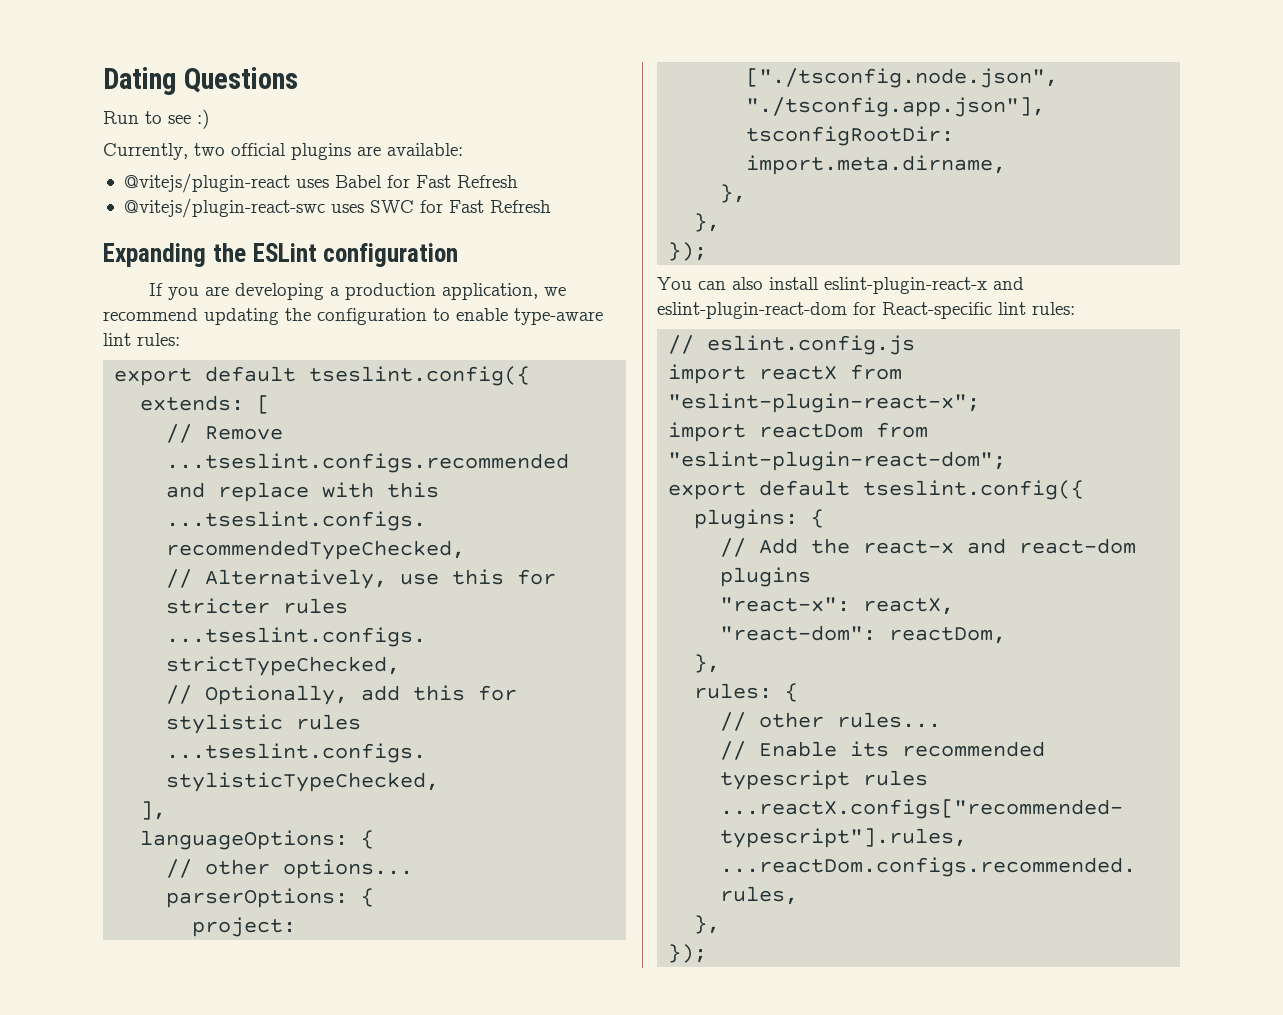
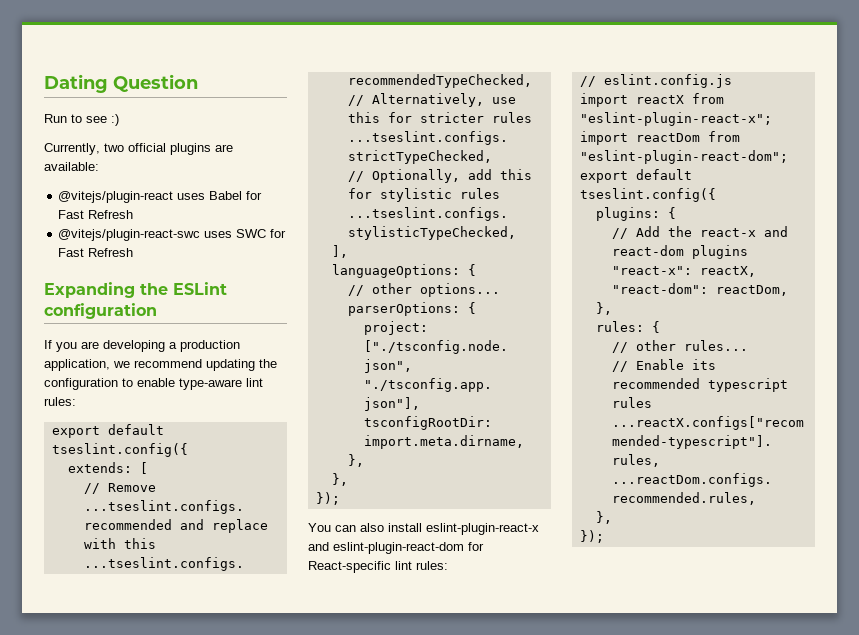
- Dating Questions
+ Dating Question

